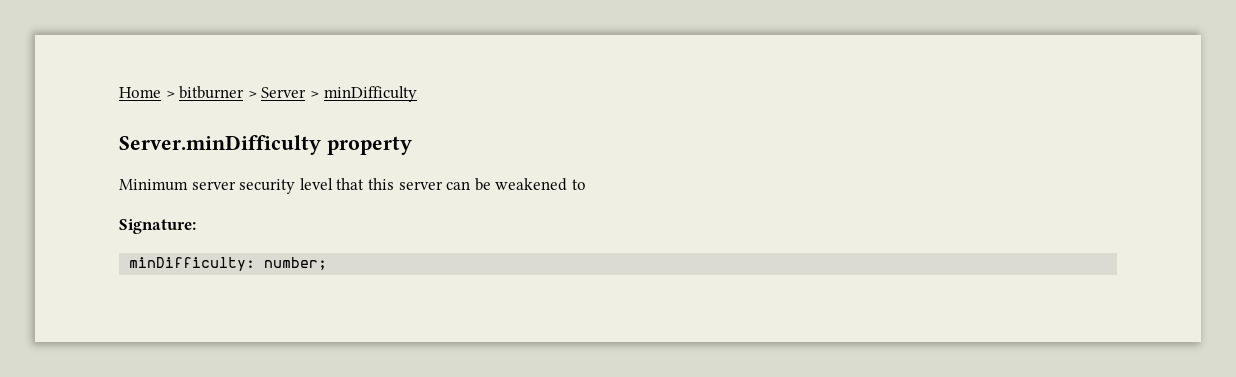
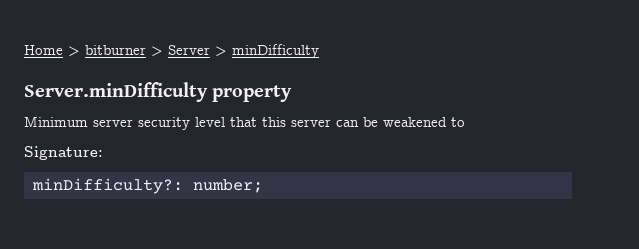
- minDifficulty: number;
+ minDifficulty?: number;

